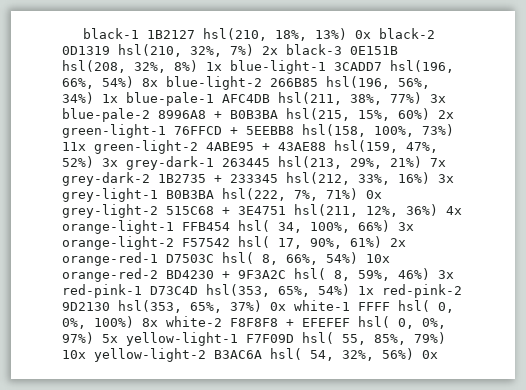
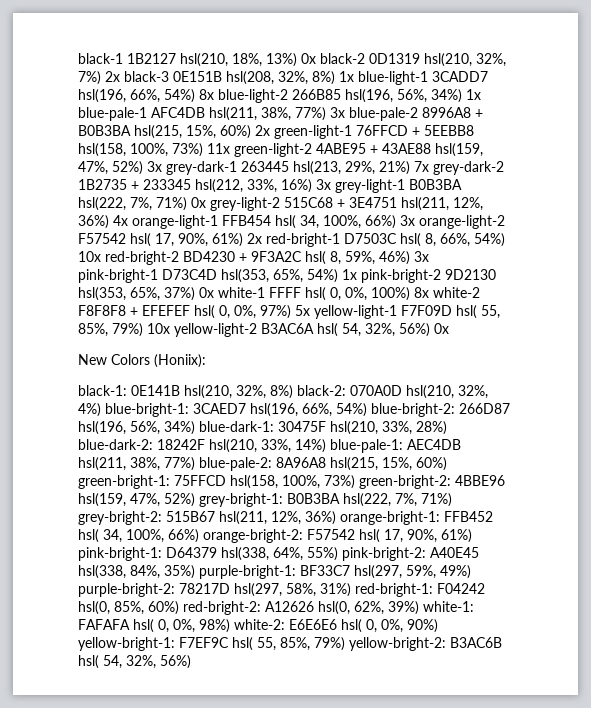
- black-1 1B2127 hsl(210, 18%, 13%) 0x black-2 0D1319 hsl(210, 32%, 7%) 2x black-3 0E151B hsl(208, 32%, 8%) 1x blue-light-1 3CADD7 hsl(196, 66%, 54%) 8x blue-light-2 266B85 hsl(196, 56%, 34%) 1x blue-pale-1 AFC4DB hsl(211, 38%, 77%) 3x blue-pale-2 8996A8 + B0B3BA hsl(215, 15%, 60%) 2x green-light-1 76FFCD + 5EEBB8 hsl(158, 100%, 73%) 11x green-light-2 4ABE95 + 43AE88 hsl(159, 47%, 52%) 3x grey-dark-1 263445 hsl(213, 29%, 21%) 7x grey-dark-2 1B2735 + 233345 hsl(212, 33%, 16%) 3x grey-light-1 B0B3BA hsl(222, 7%, 71%) 0x grey-light-2 515C68 + 3E4751 hsl(211, 12%, 36%) 4x orange-light-1 FFB454 hsl( 34, 100%, 66%) 3x orange-light-2 F57542 hsl( 17, 90%, 61%) 2x orange-red-1 D7503C hsl( 8, 66%, 54%) 10x orange-red-2 BD4230 + 9F3A2C hsl( 8, 59%, 46%) 3x red-pink-1 D73C4D hsl(353, 65%, 54%) 1x red-pink-2 9D2130 hsl(353, 65%, 37%) 0x white-1 FFFF hsl( 0, 0%, 100%) 8x white-2 F8F8F8 + EFEFEF hsl( 0, 0%, 97%) 5x yellow-light-1 F7F09D hsl( 55, 85%, 79%) 10x yellow-light-2 B3AC6A hsl( 54, 32%, 56%) 0x
+ black-1 1B2127 hsl(210, 18%, 13%) 0x black-2 0D1319 hsl(210, 32%, 7%) 2x black-3 0E151B hsl(208, 32%, 8%) 1x blue-light-1 3CADD7 hsl(196, 66%, 54%) 8x blue-light-2 266B85 hsl(196, 56%, 34%) 1x blue-pale-1 AFC4DB hsl(211, 38%, 77%) 3x blue-pale-2 8996A8 + B0B3BA hsl(215, 15%, 60%) 2x green-light-1 76FFCD + 5EEBB8 hsl(158, 100%, 73%) 11x green-light-2 4ABE95 + 43AE88 hsl(159, 47%, 52%) 3x grey-dark-1 263445 hsl(213, 29%, 21%) 7x grey-dark-2 1B2735 + 233345 hsl(212, 33%, 16%) 3x grey-light-1 B0B3BA hsl(222, 7%, 71%) 0x grey-light-2 515C68 + 3E4751 hsl(211, 12%, 36%) 4x orange-light-1 FFB454 hsl( 34, 100%, 66%) 3x orange-light-2 F57542 hsl( 17, 90%, 61%) 2x red-bright-1 D7503C hsl( 8, 66%, 54%) 10x red-bright-2 BD4230 + 9F3A2C hsl( 8, 59%, 46%) 3x pink-bright-1 D73C4D hsl(353, 65%, 54%) 1x pink-bright-2 9D2130 hsl(353, 65%, 37%) 0x white-1 FFFF hsl( 0, 0%, 100%) 8x white-2 F8F8F8 + EFEFEF hsl( 0, 0%, 97%) 5x yellow-light-1 F7F09D hsl( 55, 85%, 79%) 10x yellow-light-2 B3AC6A hsl( 54, 32%, 56%) 0x
+ New Colors (Honiix):
+ black-1: 0E141B hsl(210, 32%, 8%) black-2: 070A0D hsl(210, 32%, 4%) blue-bright-1: 3CAED7 hsl(196, 66%, 54%) blue-bright-2: 266D87 hsl(196, 56%, 34%) blue-dark-1: 30475F hsl(210, 33%, 28%) blue-dark-2: 18242F hsl(210, 33%, 14%) blue-pale-1: AEC4DB hsl(211, 38%, 77%) blue-pale-2: 8A96A8 hsl(215, 15%, 60%) green-bright-1: 75FFCD hsl(158, 100%, 73%) green-bright-2: 4BBE96 hsl(159, 47%, 52%) grey-bright-1: B0B3BA hsl(222, 7%, 71%) grey-bright-2: 515B67 hsl(211, 12%, 36%) orange-bright-1: FFB452 hsl( 34, 100%, 66%) orange-bright-2: F57542 hsl( 17, 90%, 61%) pink-bright-1: D64379 hsl(338, 64%, 55%) pink-bright-2: A40E45 hsl(338, 84%, 35%) purple-bright-1: BF33C7 hsl(297, 59%, 49%) purple-bright-2: 78217D hsl(297, 58%, 31%) red-bright-1: F04242 hsl(0, 85%, 60%) red-bright-2: A12626 hsl(0, 62%, 39%) white-1: FAFAFA hsl( 0, 0%, 98%) white-2: E6E6E6 hsl( 0, 0%, 90%) yellow-bright-1: F7EF9C hsl( 55, 85%, 79%) yellow-bright-2: B3AC6B hsl( 54, 32%, 56%)

